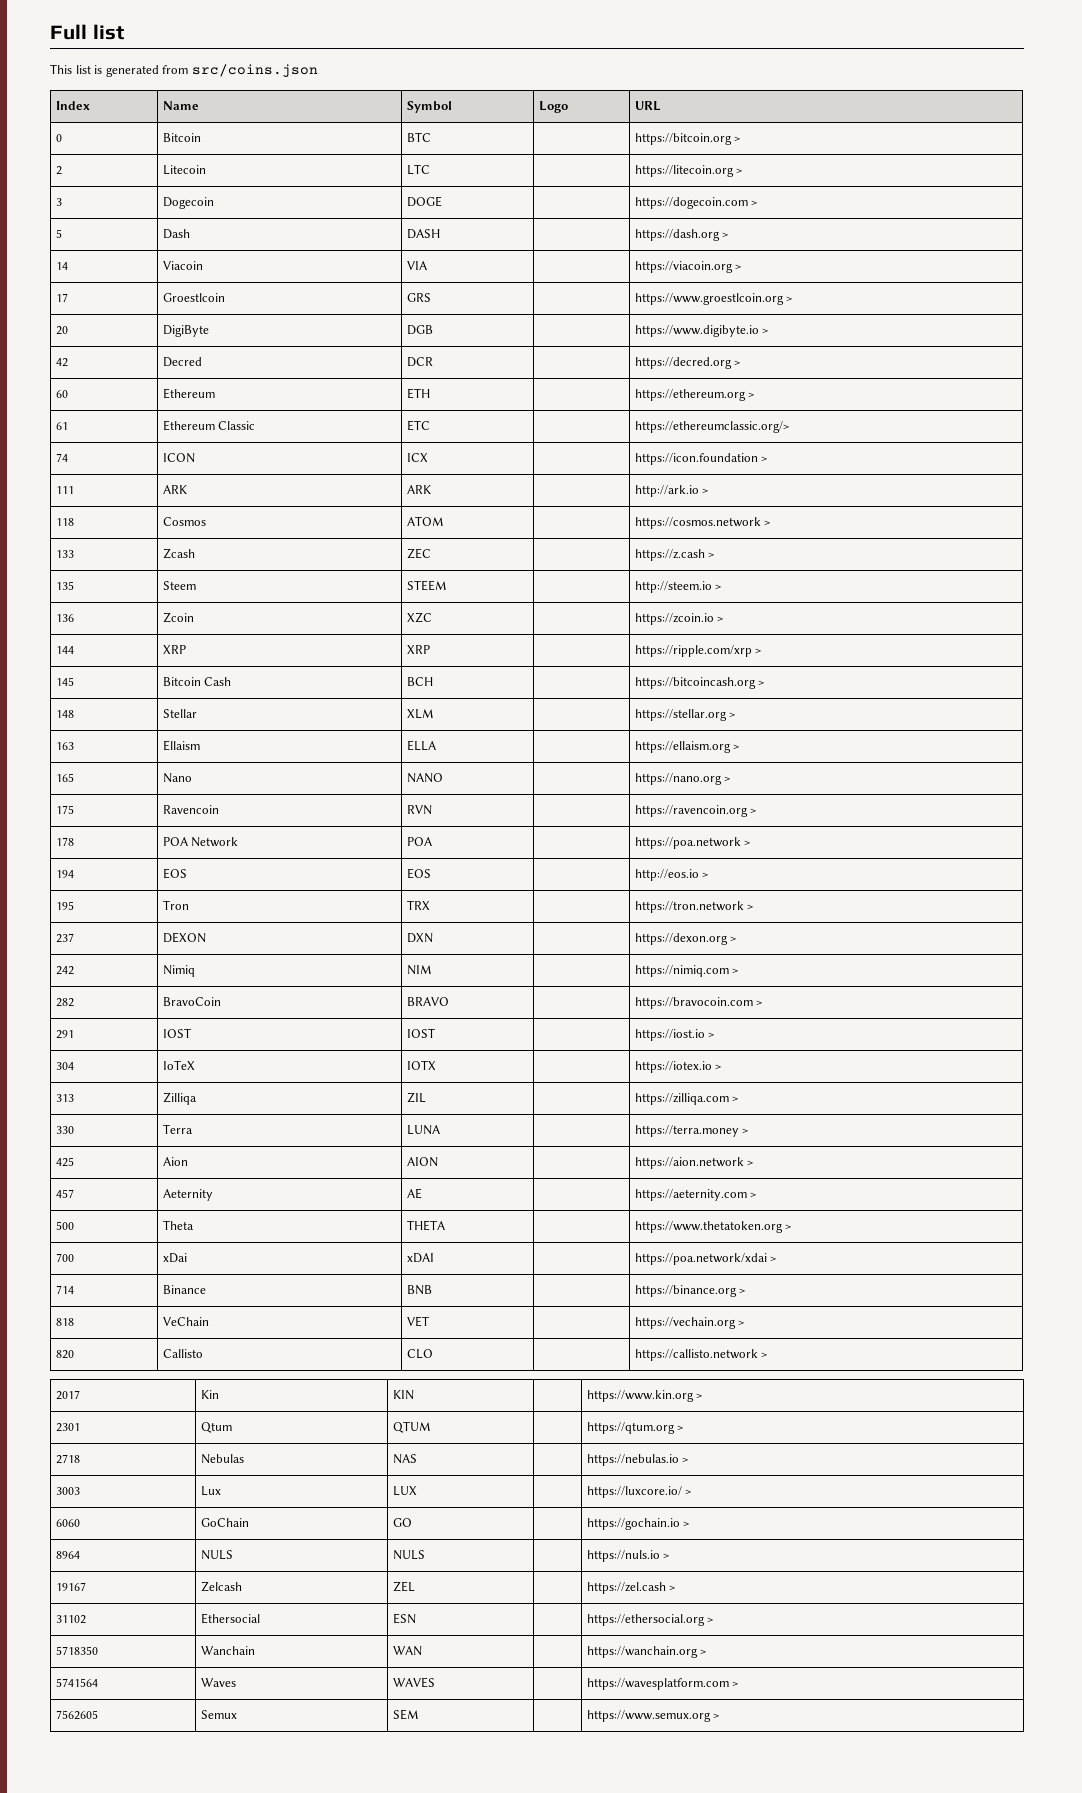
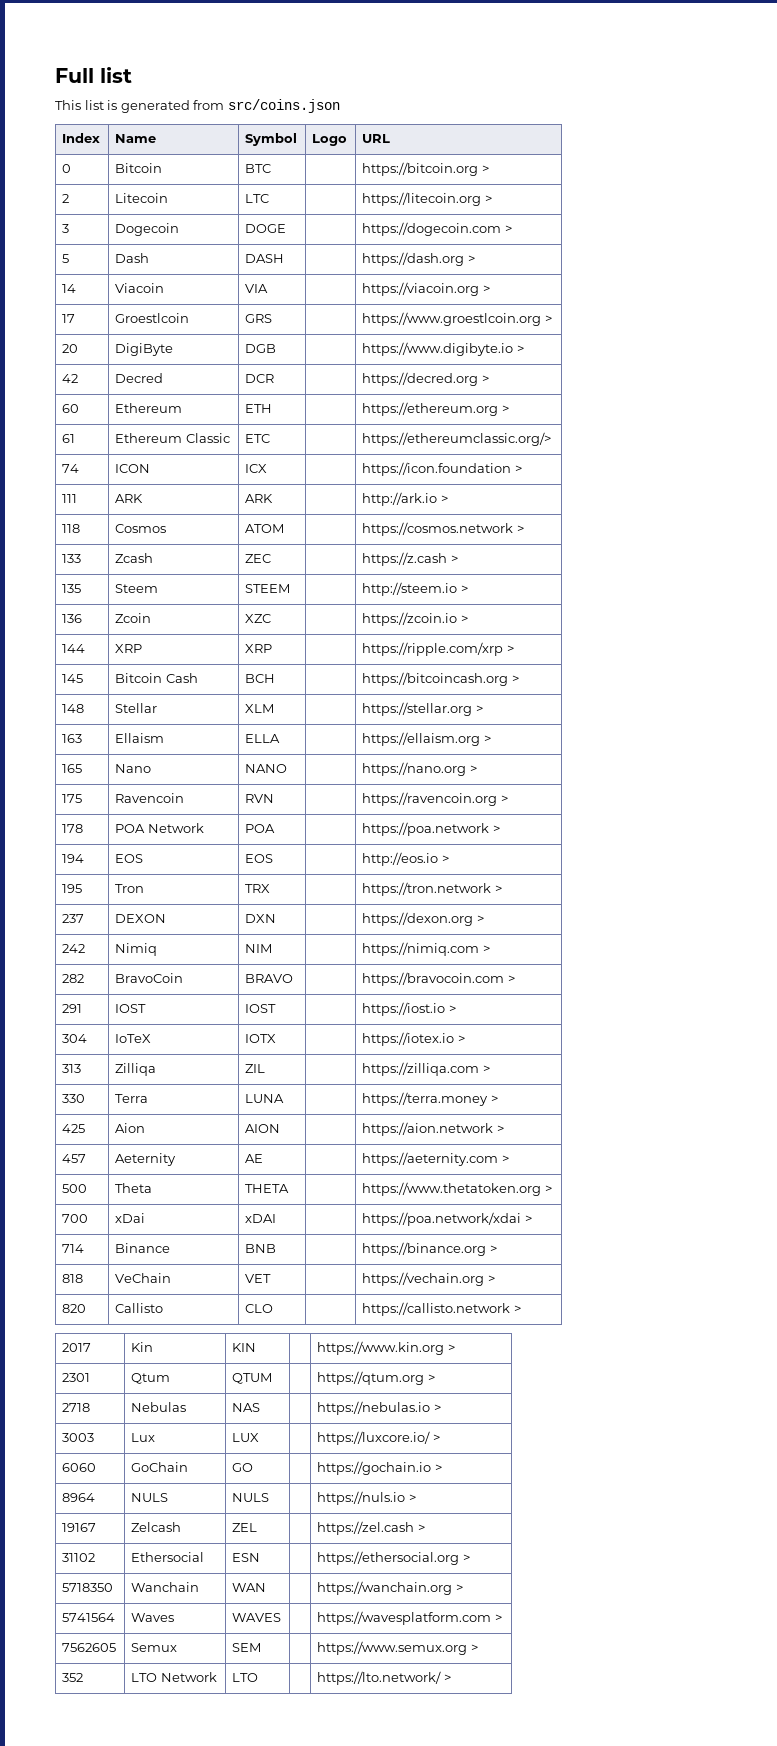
+ 352 | LTO Network | LTO | | https://lto.network/ >

